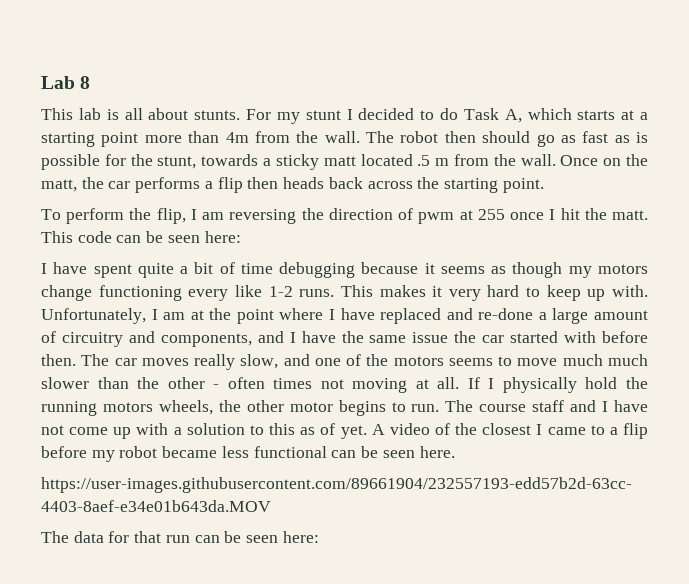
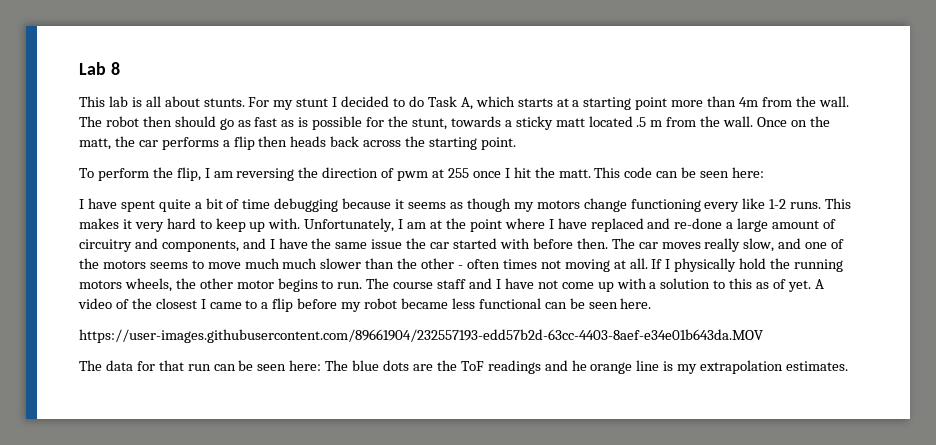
- The data for that run can be seen here:
+ The data for that run can be seen here: The blue dots are the ToF readings and he orange line is my extrapolation estimates.

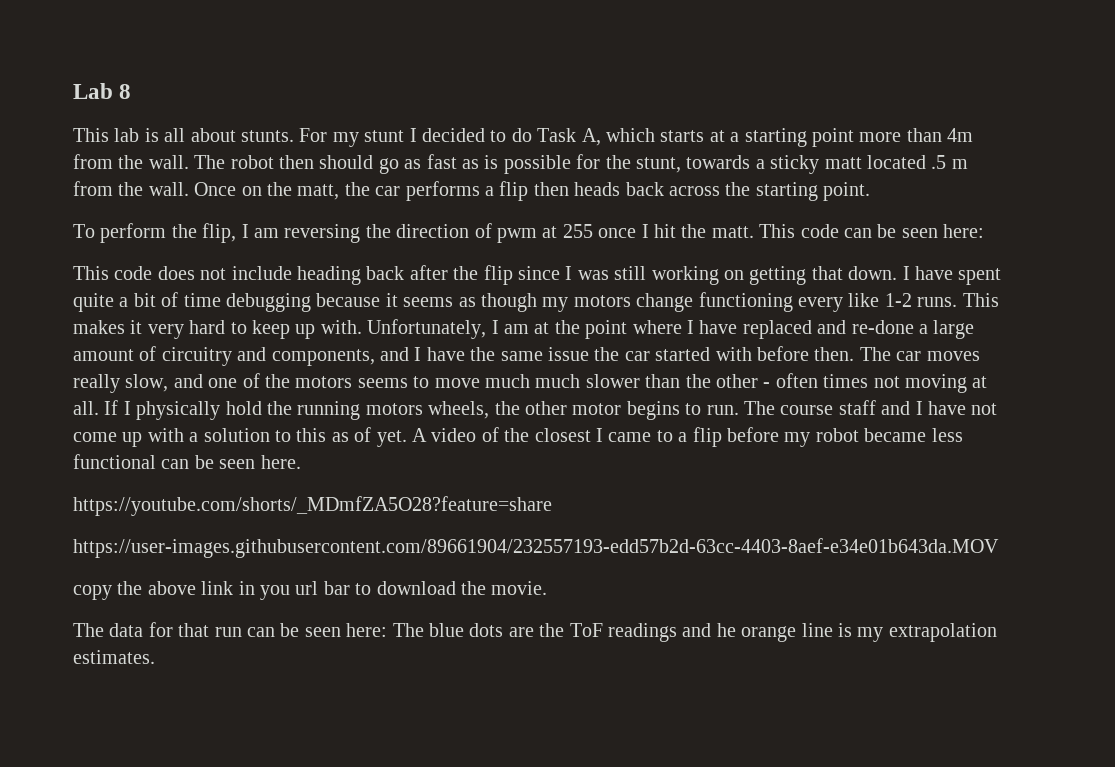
+ This code does not include heading back after the flip since I was still working on getting that down.
+ https://youtube.com/shorts/_MDmfZA5O28?feature=share
+ copy the above link in you url bar to download the movie.

